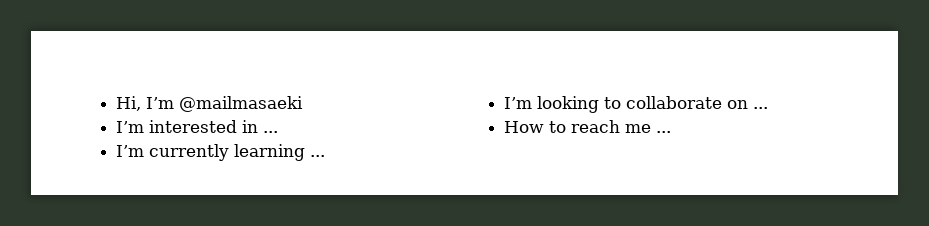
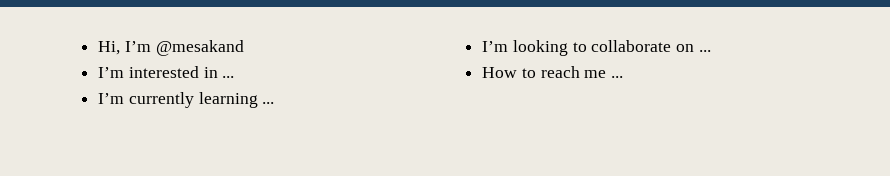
- Hi, I’m @mailmasaeki
+ Hi, I’m @mesakand

